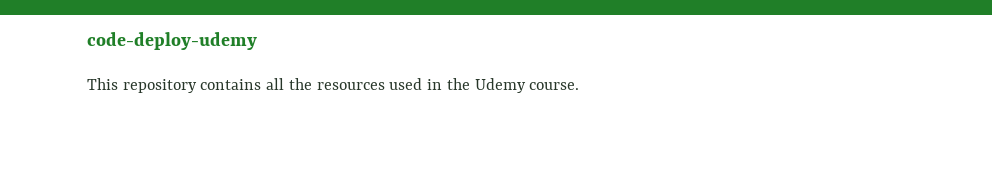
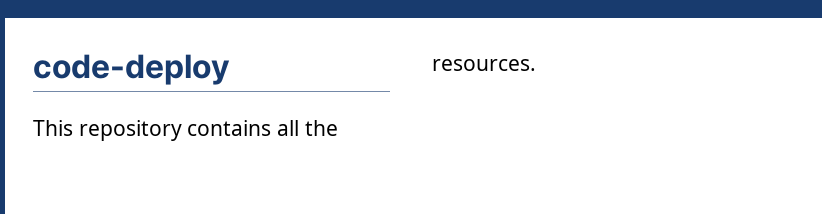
- code-deploy-udemy
+ code-deploy
- This repository contains all the resources used in the Udemy course.
+ This repository contains all the resources.

